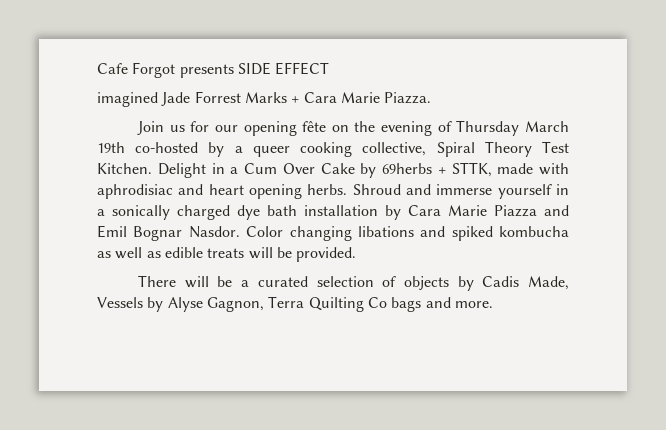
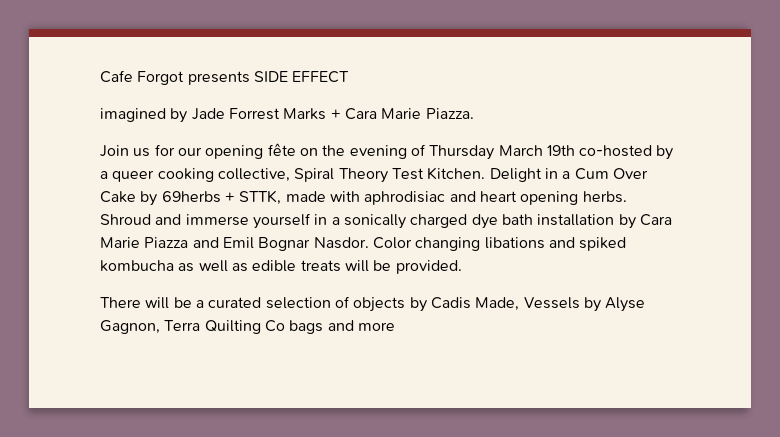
- imagined Jade Forrest Marks + Cara Marie Piazza.
+ imagined by Jade Forrest Marks + Cara Marie Piazza.
- There will be a curated selection of objects by Cadis Made, Vessels by Alyse Gagnon, Terra Quilting Co bags and more.
+ There will be a curated selection of objects by Cadis Made, Vessels by Alyse Gagnon, Terra Quilting Co bags and more

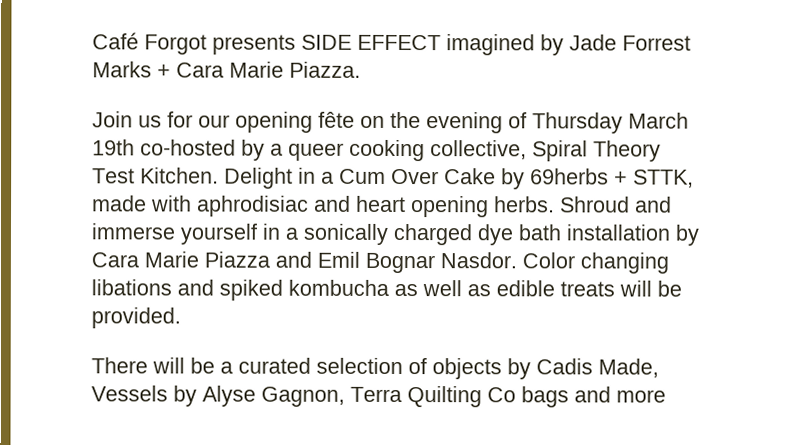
- Cafe Forgot presents SIDE EFFECT
- imagined by Jade Forrest Marks + Cara Marie Piazza.
+ Café Forgot presents SIDE EFFECT imagined by Jade Forrest Marks + Cara Marie Piazza.

